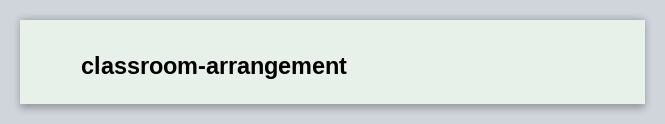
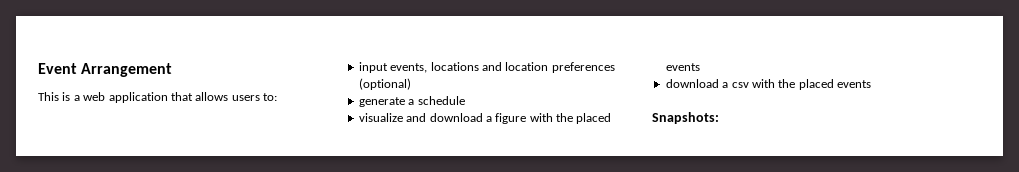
- classroom-arrangement
+ Event Arrangement
+ This is a web application that allows users to:
+ input events, locations and location preferences (optional)
+ generate a schedule
+ visualize and download a figure with the placed events
+ download a csv with the placed events
+ Snapshots:

